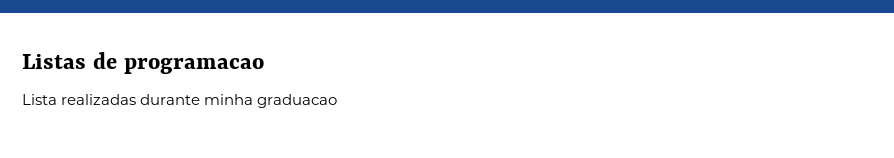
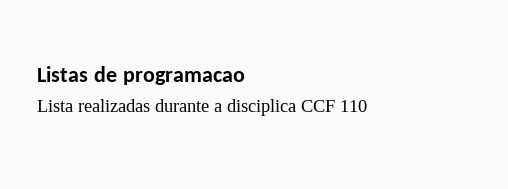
- Lista realizadas durante minha graduacao
+ Lista realizadas durante a disciplica CCF 110

